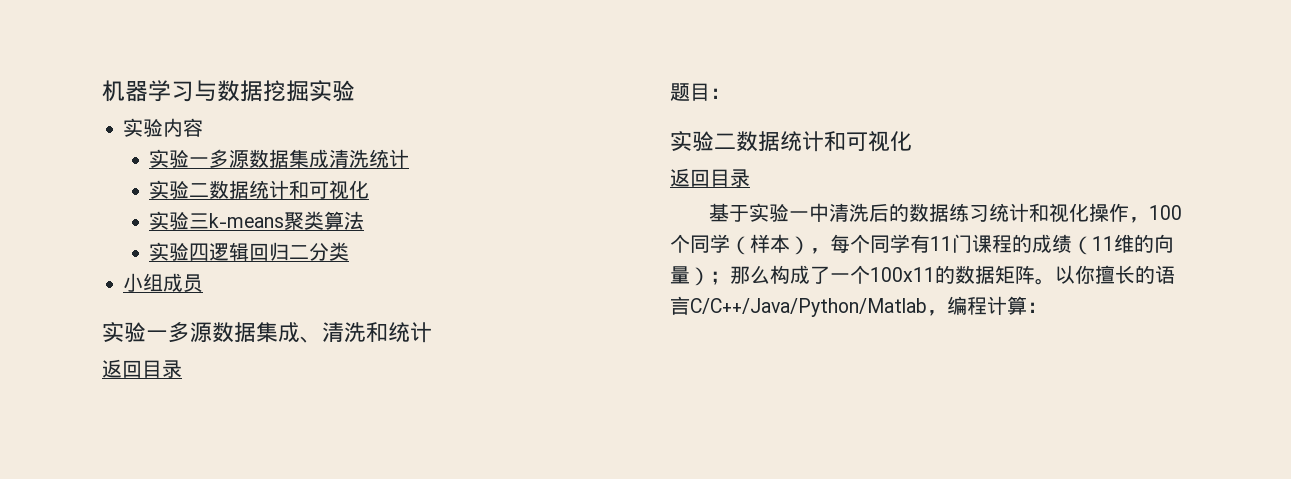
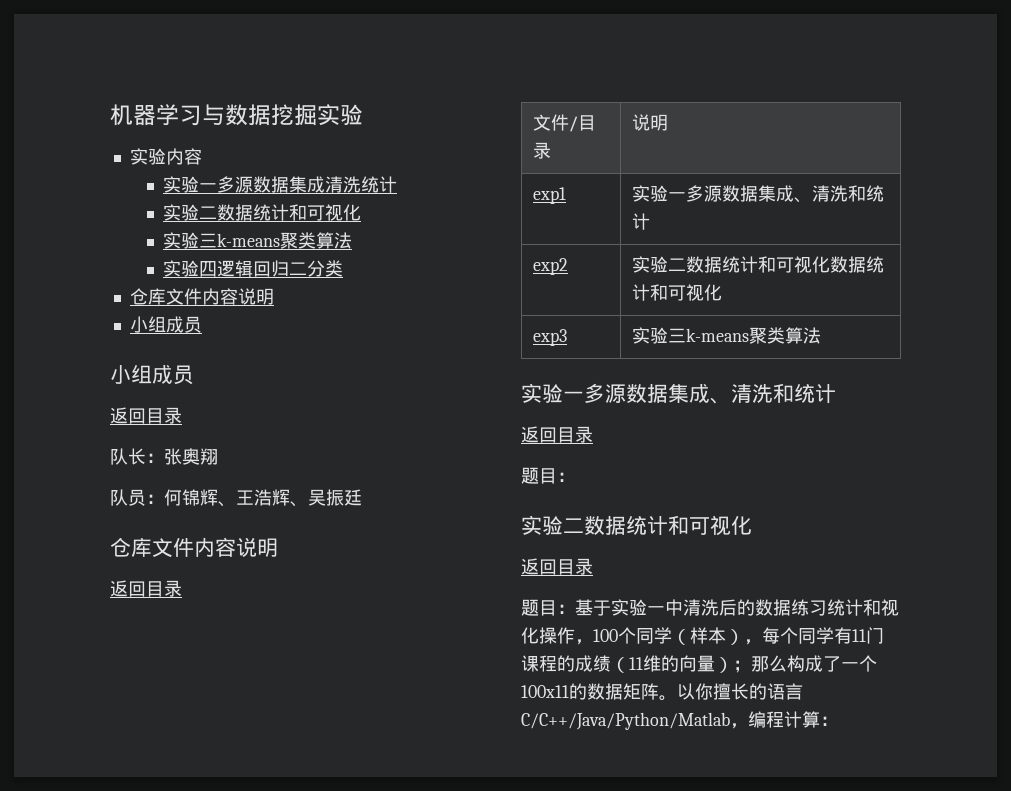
  实验四逻辑回归二分类
+ 仓库文件内容说明
  小组成员
+ 小组成员
+ 返回目录
+ 队长：张奥翔
+ 队员：何锦辉、王浩辉、吴振廷
+ 仓库文件内容说明
+ 返回目录
+ 文件/目录 | 说明
+ exp1 | 实验一多源数据集成、清洗和统计
+ exp2 | 实验二数据统计和可视化数据统计和可视化
+ exp3 | 实验三k-means聚类算法
- 基于实验一中清洗后的数据练习统计和视化操作，100个同学（样本），每个同学有11门课程的成绩（11维的向量）；那么构成了一个100x11的数据矩阵。
+ 题目：基于实验一中清洗后的数据练习统计和视化操作，100个同学（样本），每个同学有11门课程的成绩（11维的向量）；那么构成了一个100x11的数据矩阵。

